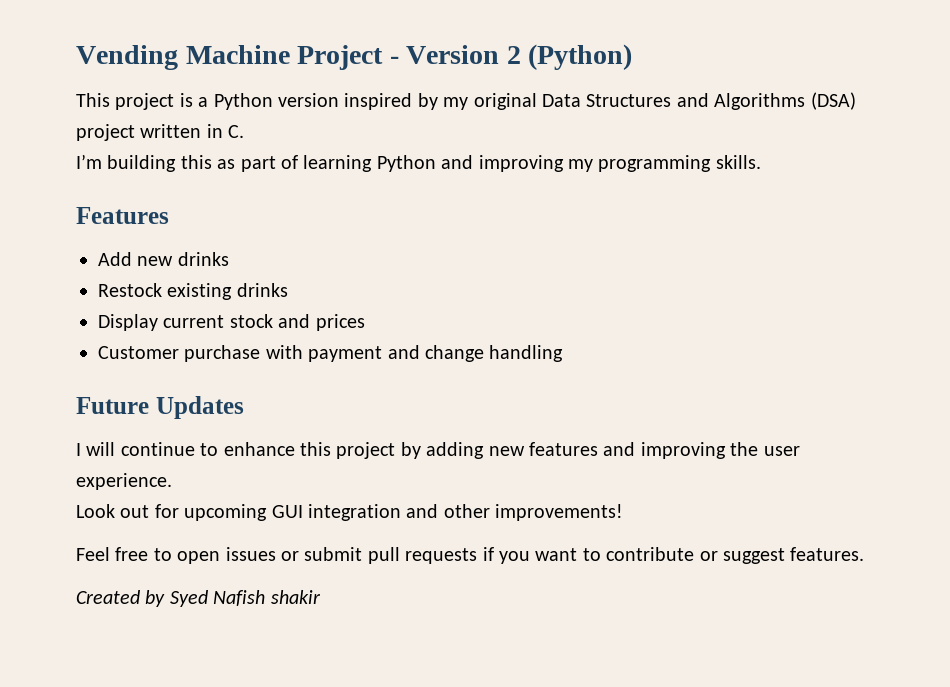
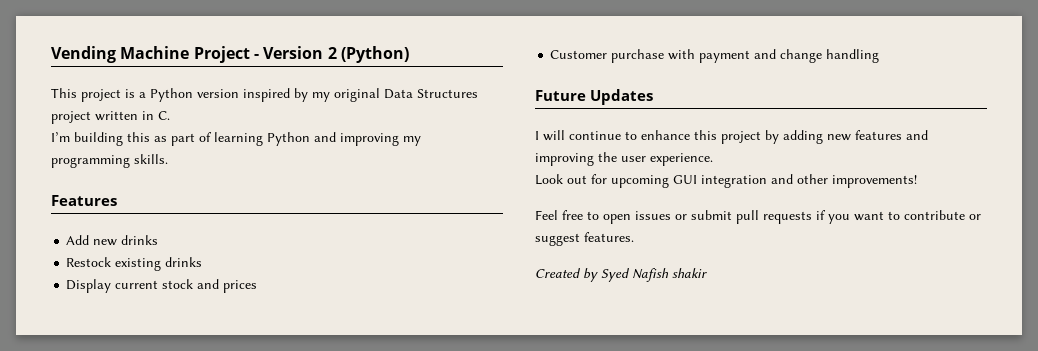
- This project is a Python version inspired by my original Data Structures and Algorithms (DSA) project written in C.
+ This project is a Python version inspired by my original Data Structures project written in C.

